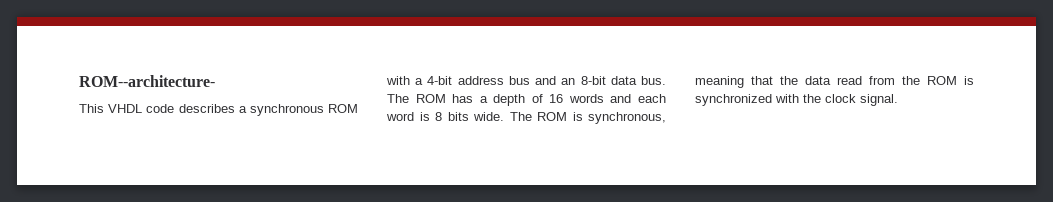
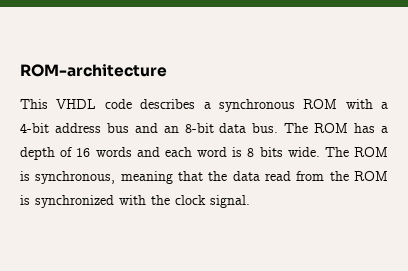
- ROM--architecture-
+ ROM-architecture

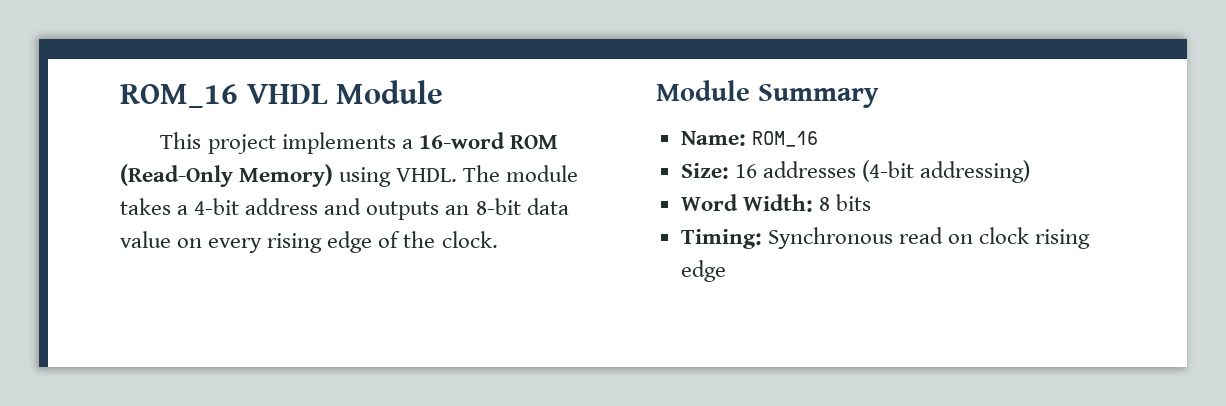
- ROM-architecture
- This VHDL code describes a synchronous ROM with a 4-bit address bus and an 8-bit data bus. The ROM has a depth of 16 words and each word is 8 bits wide. The ROM is synchronous, meaning that the data read from the ROM is synchronized with the clock signal.
+ ROM_16 VHDL Module
+ This project implements a 16-word ROM (Read-Only Memory) using VHDL. The module takes a 4-bit address and outputs an 8-bit data value on every rising edge of the clock.
+ Module Summary
+ Name: ROM_16
+ Size: 16 addresses (4-bit addressing)
+ Word Width: 8 bits
+ Timing: Synchronous read on clock rising edge

